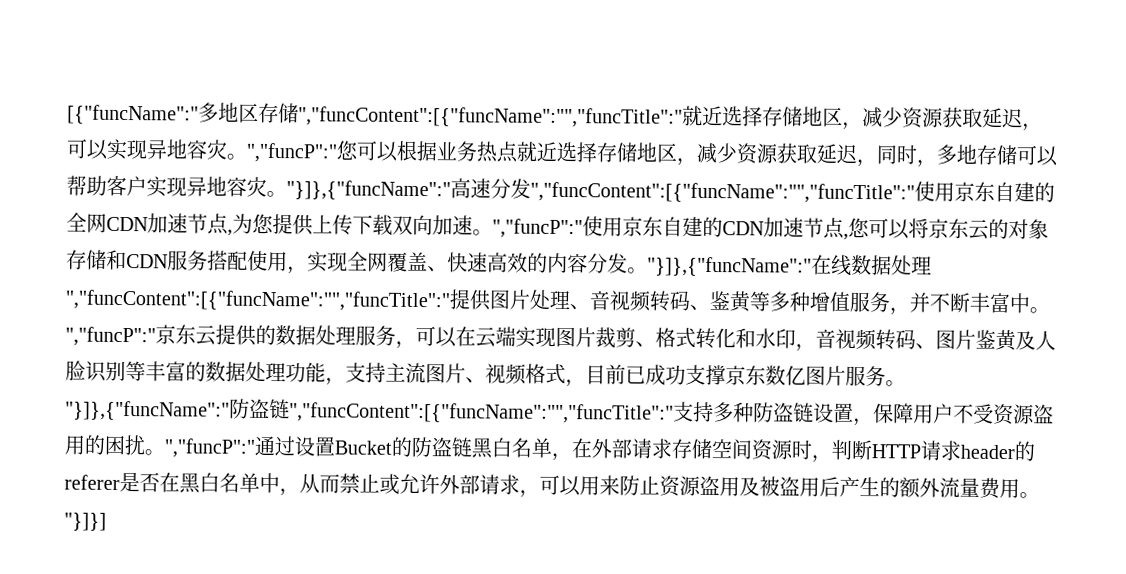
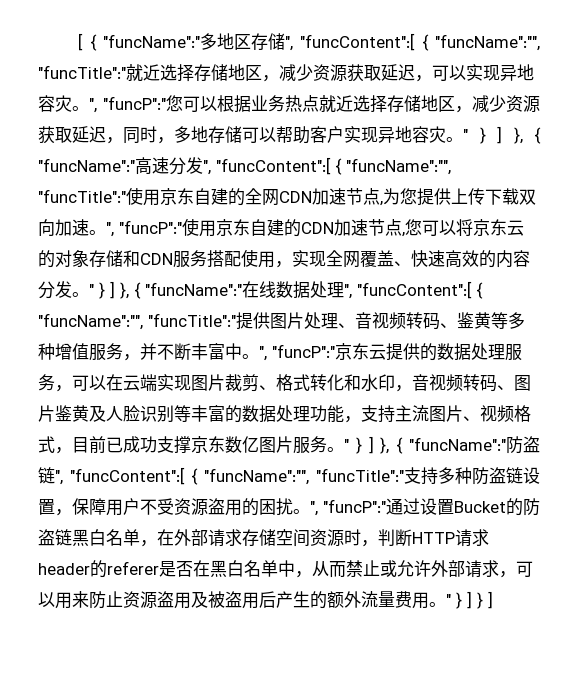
- [{"funcName":"多地区存储","funcContent":[{"funcName":"","funcTitle":"就近选择存储地区，减少资源获取延迟，可以实现异地容灾。
+ [ { "funcName":"多地区存储", "funcContent":[ { "funcName":"", "funcTitle":"就近选择存储地区，减少资源获取延迟，可以实现异地容灾。
- ","funcP":"您可以根据业务热点就近选择存储地区，减少资源获取延迟，同时，多地存储可以帮助客户实现异地容灾。
+ ", "funcP":"您可以根据业务热点就近选择存储地区，减少资源获取延迟，同时，多地存储可以帮助客户实现异地容灾。
- "}]},{"funcName":"高速分发","funcContent":[{"funcName":"","funcTitle":"使用京东自建的全网CDN加速节点,为您提供上传下载双向加速。
+ " } ] }, { "funcName":"高速分发", "funcContent":[ { "funcName":"", "funcTitle":"使用京东自建的全网CDN加速节点,为您提供上传下载双向加速。
- ","funcP":"使用京东自建的CDN加速节点,您可以将京东云的对象存储和CDN服务搭配使用，实现全网覆盖、快速高效的内容分发。
+ ", "funcP":"使用京东自建的CDN加速节点,您可以将京东云的对象存储和CDN服务搭配使用，实现全网覆盖、快速高效的内容分发。
- "}]},{"funcName":"在线数据处理","funcContent":[{"funcName":"","funcTitle":"提供图片处理、音视频转码、鉴黄等多种增值服务，并不断丰富中。
+ " } ] }, { "funcName":"在线数据处理", "funcContent":[ { "funcName":"", "funcTitle":"提供图片处理、音视频转码、鉴黄等多种增值服务，并不断丰富中。
- ","funcP":"京东云提供的数据处理服务，可以在云端实现图片裁剪、格式转化和水印，音视频转码、图片鉴黄及人脸识别等丰富的数据处理功能，支持主流图片、视频格式，目前已成功支撑京东数亿图片服务。
+ ", "funcP":"京东云提供的数据处理服务，可以在云端实现图片裁剪、格式转化和水印，音视频转码、图片鉴黄及人脸识别等丰富的数据处理功能，支持主流图片、视频格式，目前已成功支撑京东数亿图片服务。
- "}]},{"funcName":"防盗链","funcContent":[{"funcName":"","funcTitle":"支持多种防盗链设置，保障用户不受资源盗用的困扰。
+ " } ] }, { "funcName":"防盗链", "funcContent":[ { "funcName":"", "funcTitle":"支持多种防盗链设置，保障用户不受资源盗用的困扰。
- ","funcP":"通过设置Bucket的防盗链黑白名单，在外部请求存储空间资源时，判断HTTP请求header的referer是否在黑白名单中，从而禁止或允许外部请求，可以用来防止资源盗用及被盗用后产生的额外流量费用。
+ ", "funcP":"通过设置Bucket的防盗链黑白名单，在外部请求存储空间资源时，判断HTTP请求header的referer是否在黑白名单中，从而禁止或允许外部请求，可以用来防止资源盗用及被盗用后产生的额外流量费用。
- "}]}]
+ " } ] } ]

